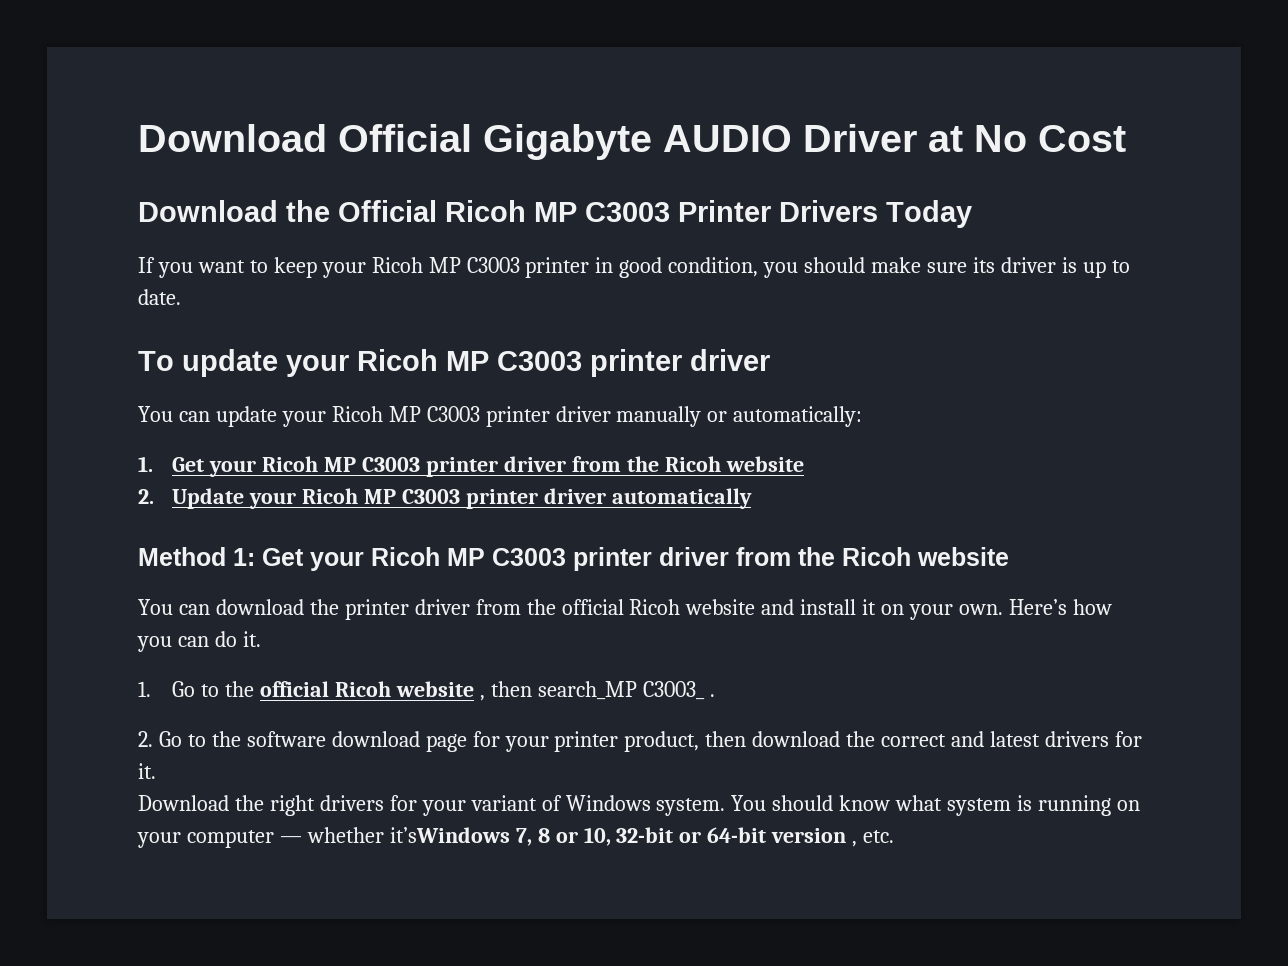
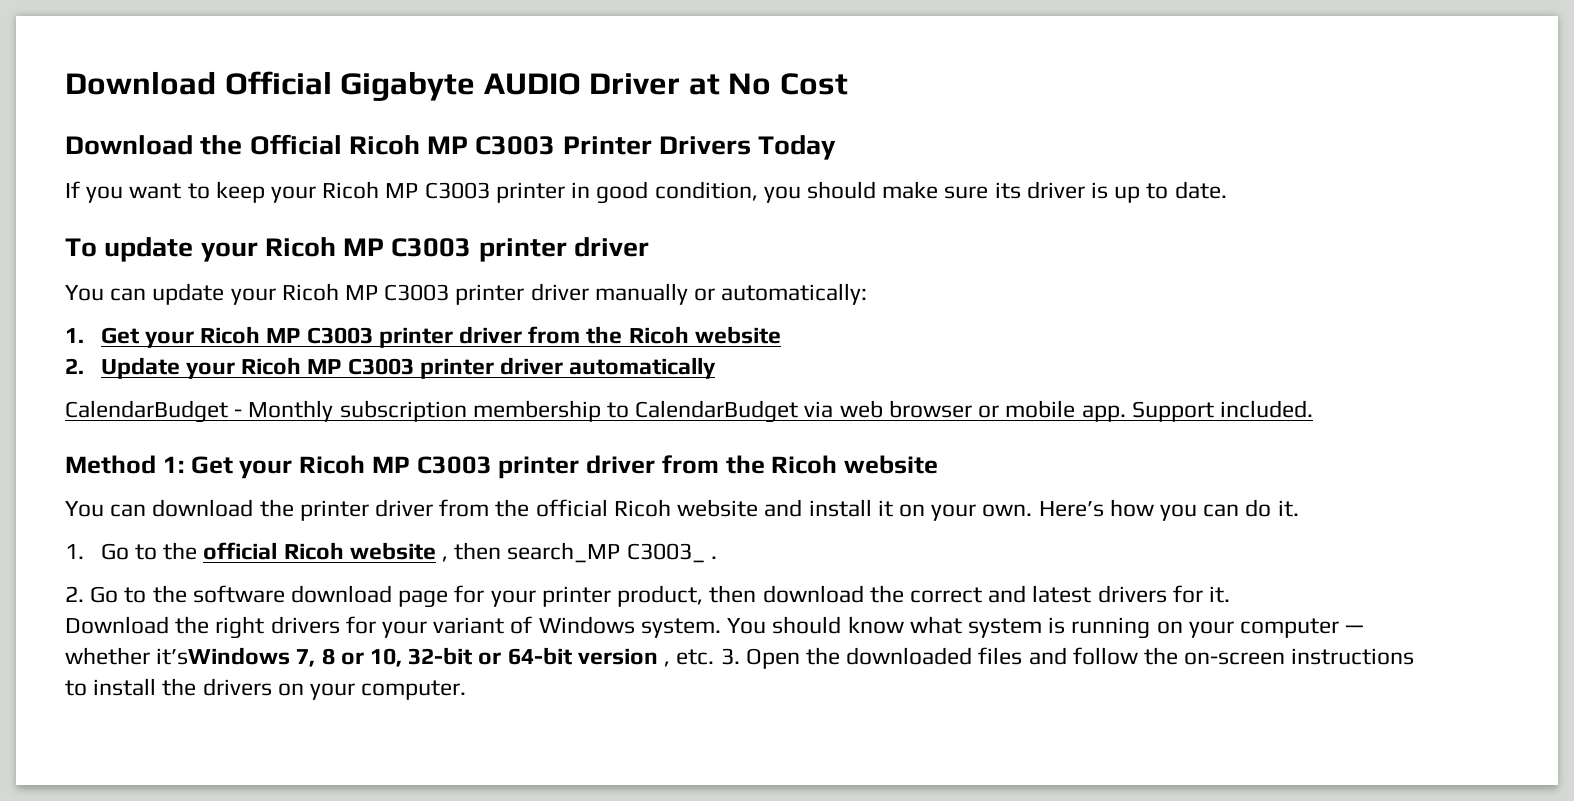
+ CalendarBudget - Monthly subscription membership to CalendarBudget via web browser or mobile app. Support included.
- You should know what system is running on your computer — whether it’sWindows 7, 8 or 10, 32-bit or 64-bit version , etc.
+ You should know what system is running on your computer — whether it’sWindows 7, 8 or 10, 32-bit or 64-bit version , etc. 3. Open the downloaded files and follow the on-screen instructions to install the drivers on your computer.

